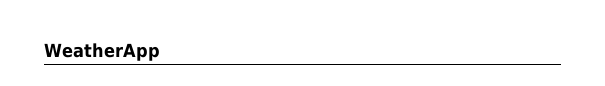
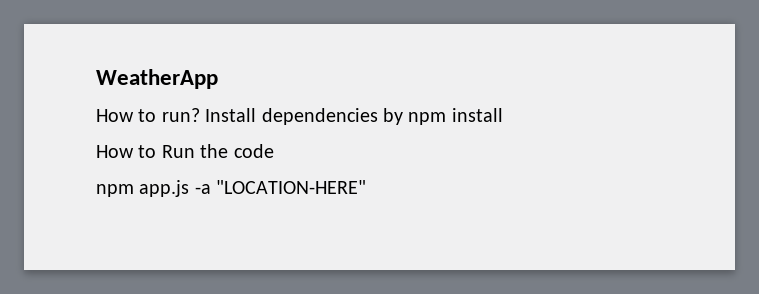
+ How to run? Install dependencies by npm install
+ How to Run the code
+ npm app.js -a "LOCATION-HERE"

